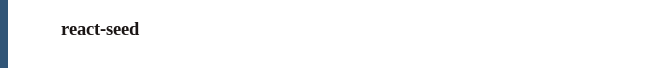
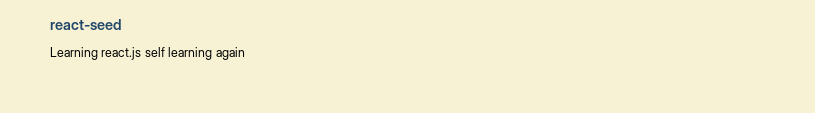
+ Learning react.js self learning again

